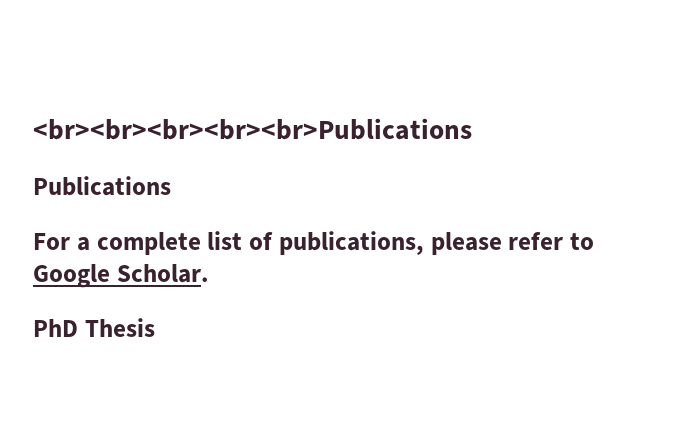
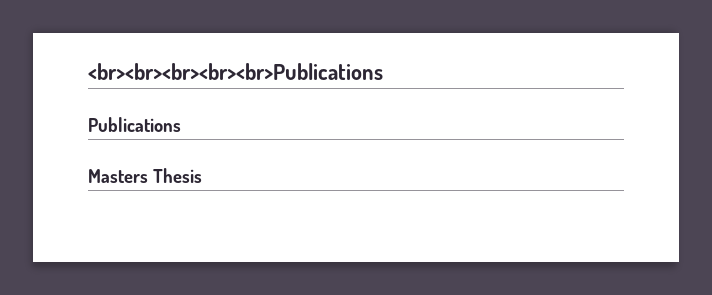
- For a complete list of publications, please refer to Google Scholar.
- PhD Thesis
+ Masters Thesis

